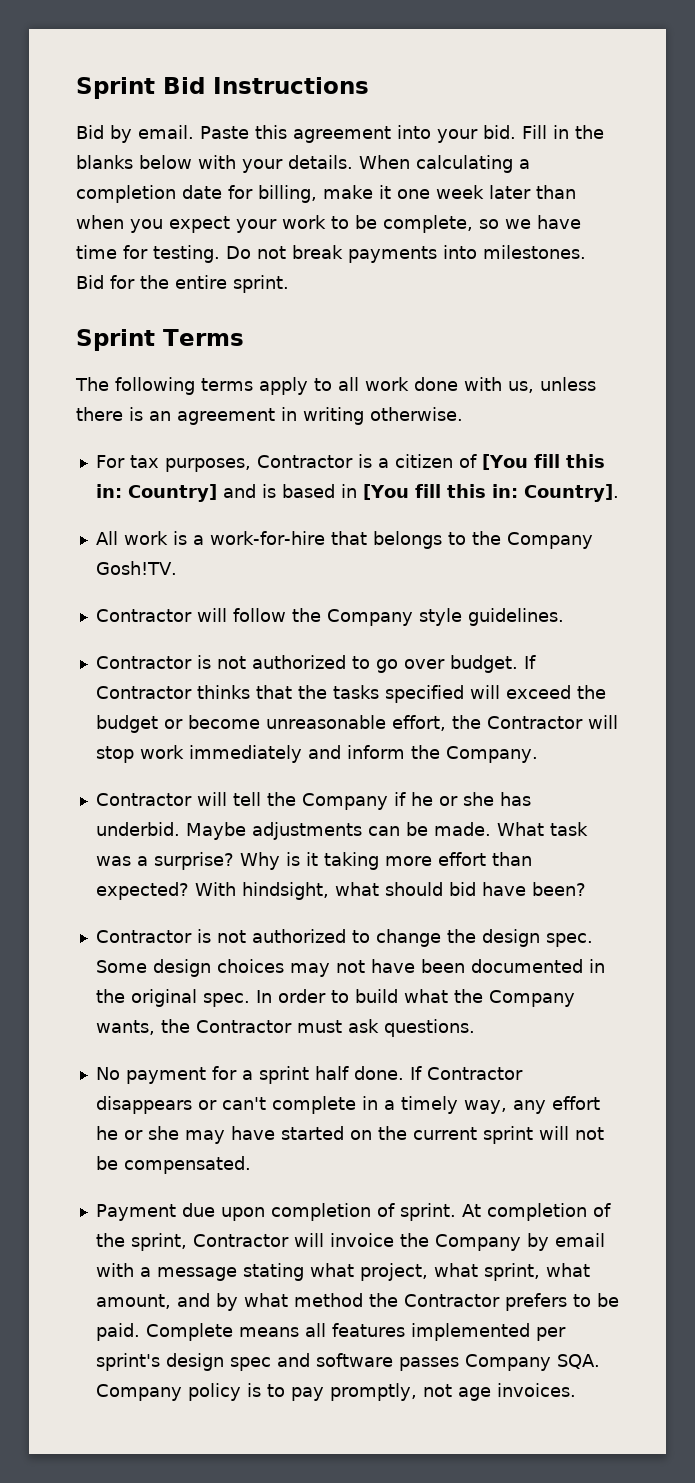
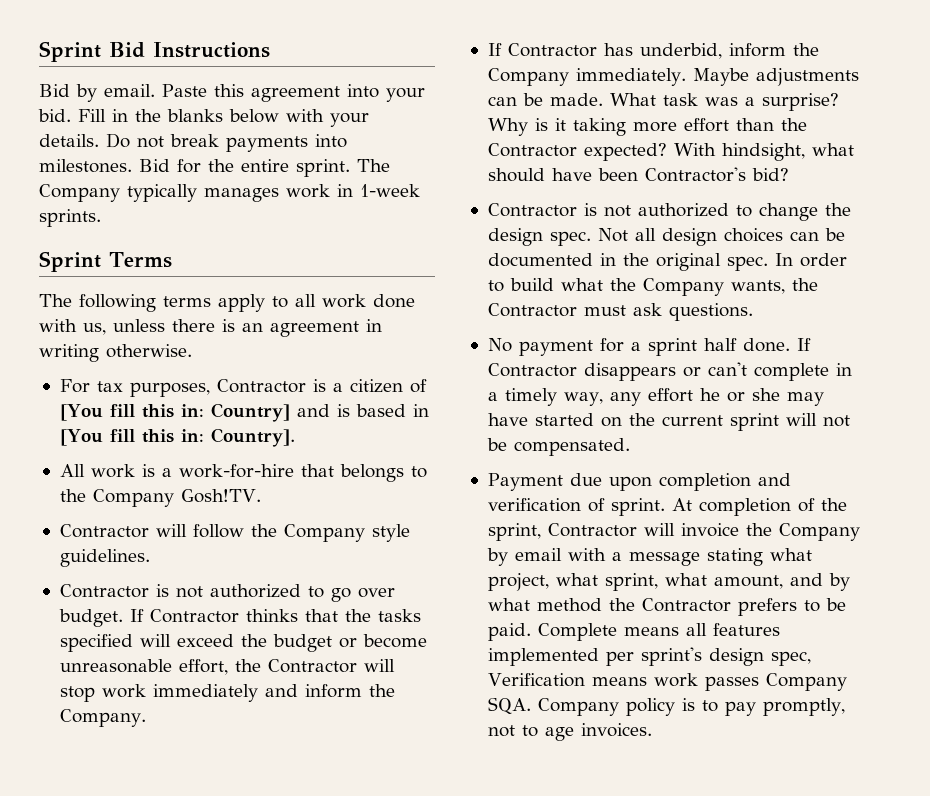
- When calculating a completion date for billing, make it one week later than when you expect your work to be complete, so we have time for testing.
+ The Company typically manages work in 1-week sprints.
- Contractor will tell the Company if he or she has underbid.
+ If Contractor has underbid, inform the Company immediately.
- Why is it taking more effort than expected?
+ Why is it taking more effort than the Contractor expected?
- With hindsight, what should bid have been?
+ With hindsight, what should have been Contractor's bid?
- Some design choices may not have been documented in the original spec.
+ Not all design choices can be documented in the original spec.
- Payment due upon completion of sprint.
+ Payment due upon completion and verification of sprint.
- Complete means all features implemented per sprint's design spec and software passes Company SQA. Company policy is to pay promptly, not age invoices.
+ Complete means all features implemented per sprint's design spec, Verification means work passes Company SQA. Company policy is to pay promptly, not to age invoices.

